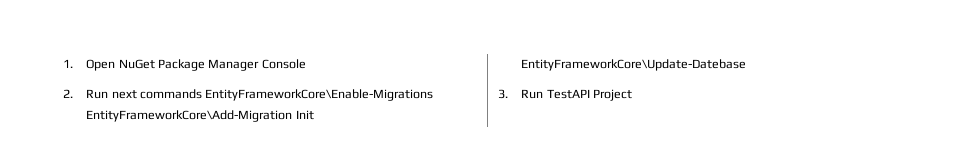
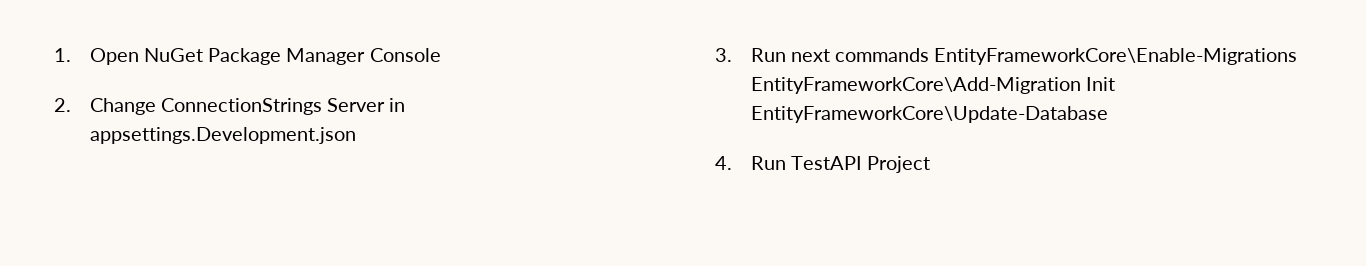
- 2. Run next commands EntityFrameworkCore\Enable-Migrations EntityFrameworkCore\Add-Migration Init EntityFrameworkCore\Update-Datebase
- 3. Run TestAPI Project
+ 2. Change ConnectionStrings Server in appsettings.Development.json
+ 3. Run next commands EntityFrameworkCore\Enable-Migrations EntityFrameworkCore\Add-Migration Init EntityFrameworkCore\Update-Database
+ 4. Run TestAPI Project

